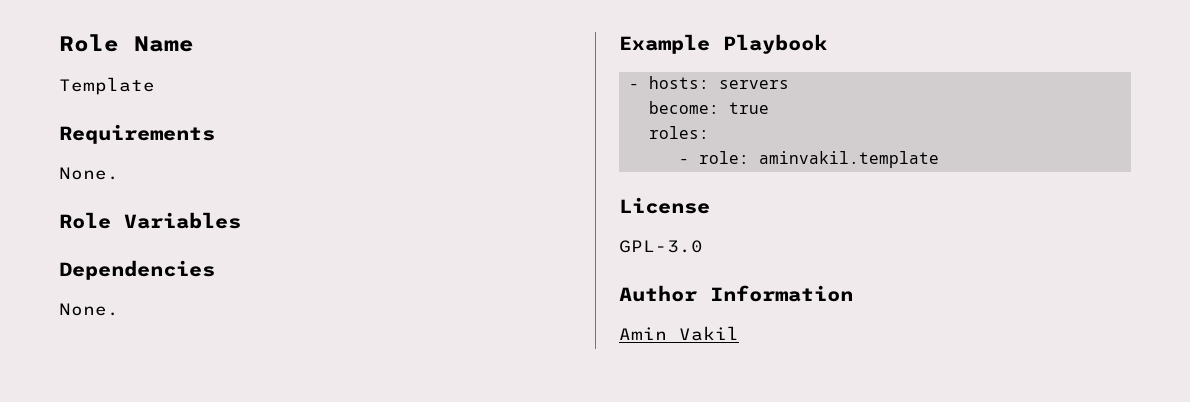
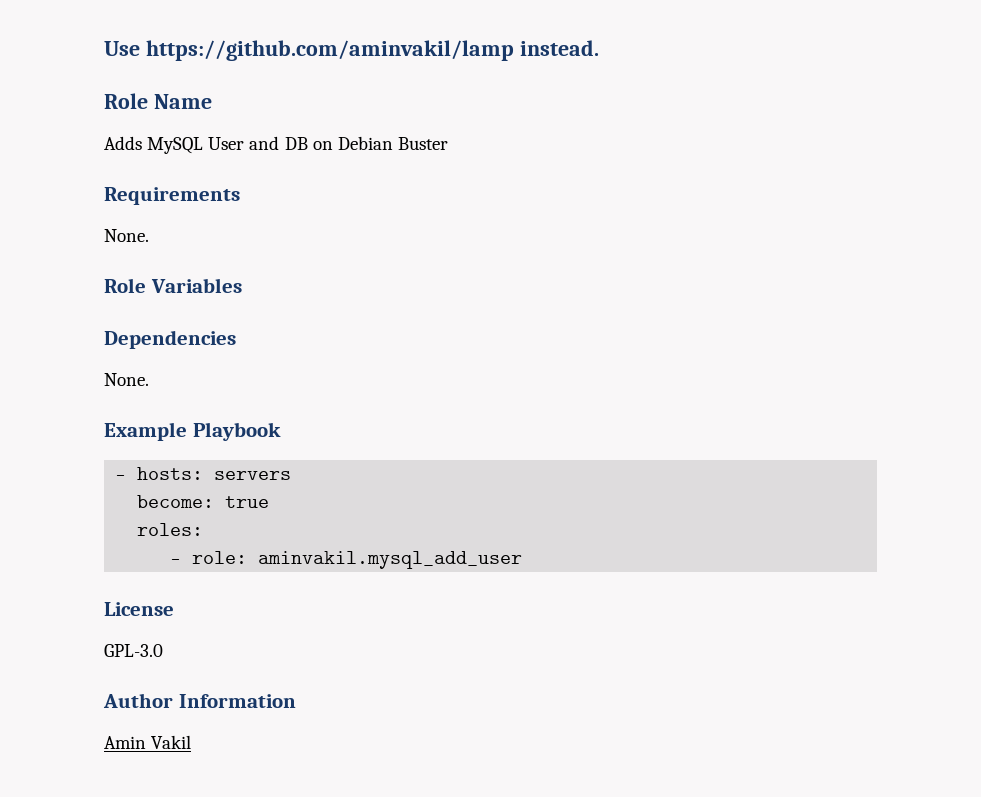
+ Use https://github.com/aminvakil/lamp instead.
- Template
+ Adds MySQL User and DB on Debian Buster
- - role: aminvakil.template
+ - role: aminvakil.mysql_add_user

